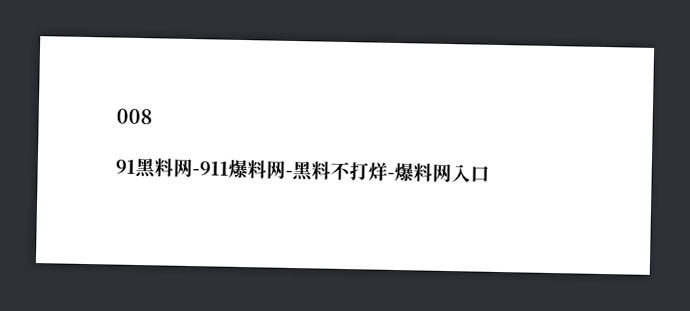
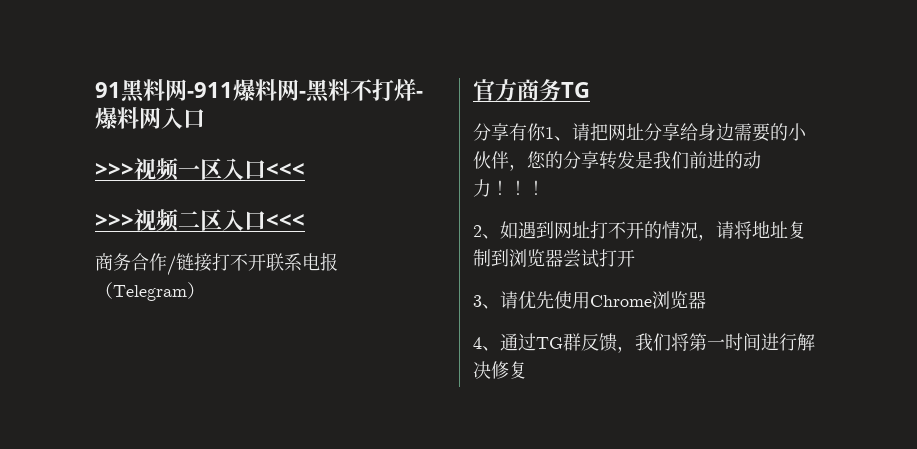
- 008
+ >>>视频一区入口<<<
+ >>>视频二区入口<<<
+ 商务合作/链接打不开联系电报（Telegram）
+ 官方商务TG
+ 分享有你1、请把网址分享给身边需要的小伙伴，您的分享转发是我们前进的动力！！！
+ 2、如遇到网址打不开的情况，请将地址复制到浏览器尝试打开
+ 3、请优先使用Chrome浏览器
+ 4、通过TG群反馈，我们将第一时间进行解决修复

